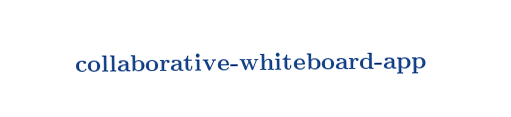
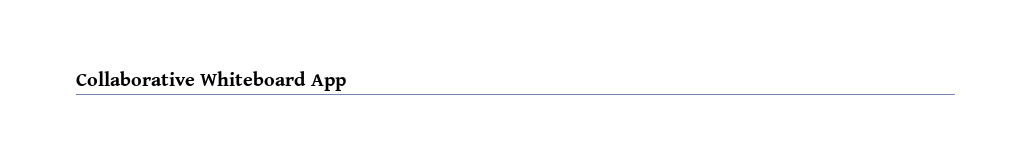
- collaborative-whiteboard-app
+ Collaborative Whiteboard App

